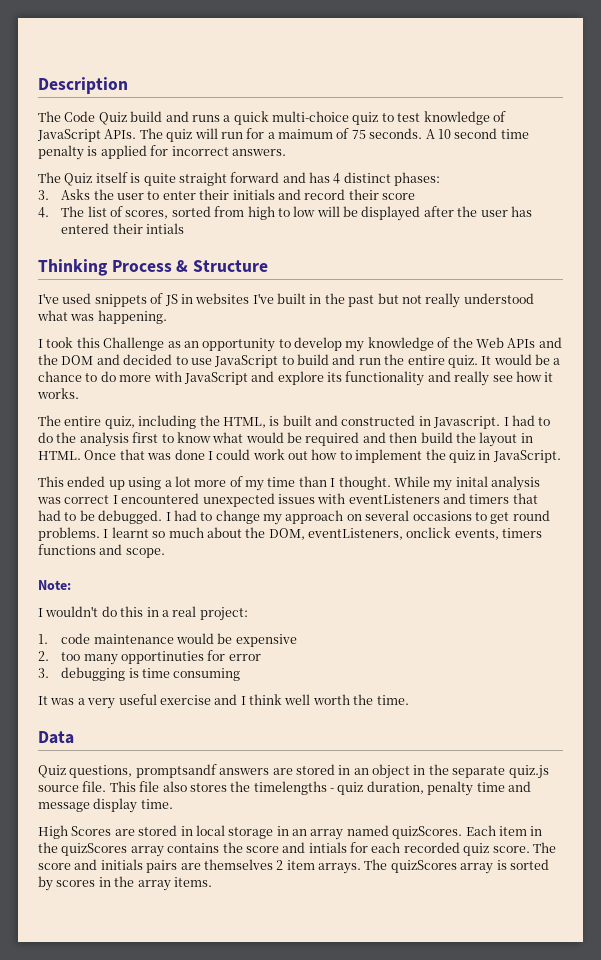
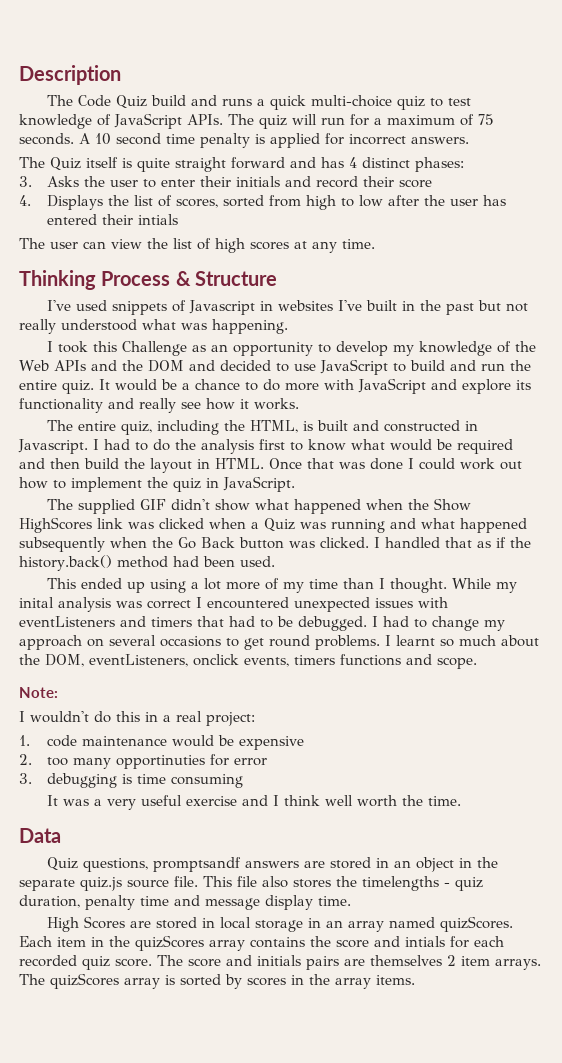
- The quiz will run for a maimum of 75 seconds.
+ The quiz will run for a maximum of 75 seconds.
- 4. The list of scores, sorted from high to low will be displayed after the user has entered their intials
+ 4. Displays the list of scores, sorted from high to low after the user has entered their intials
+ The user can view the list of high scores at any time.
- I've used snippets of JS in websites I've built in the past but not really understood what was happening.
+ I've used snippets of Javascript in websites I've built in the past but not really understood what was happening.
+ The supplied GIF didn't show what happened when the Show HighScores link was clicked when a Quiz was running and what happened subsequently when the Go Back button was clicked. I handled that as if the history.back() method had been used.

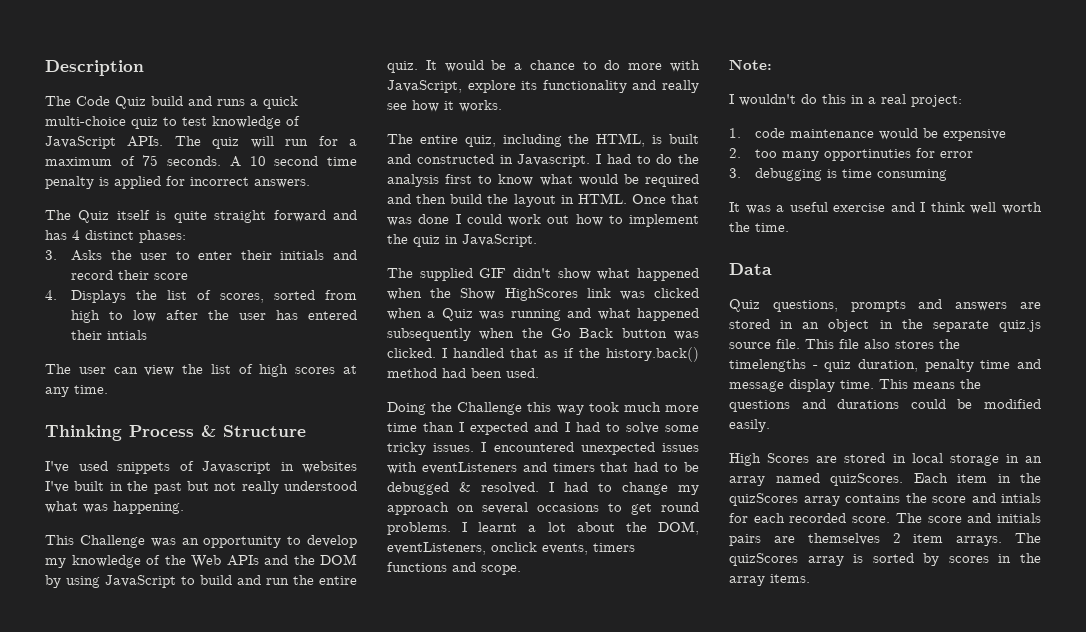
- I took this Challenge as an opportunity to develop my knowledge of the Web APIs and the DOM and decided to use JavaScript to build and run the entire quiz.
+ This Challenge was an opportunity to develop my knowledge of the Web APIs and the DOM by using JavaScript to build and run the entire quiz.
- It would be a chance to do more with JavaScript and explore its functionality and really see how it works.
+ It would be a chance to do more with JavaScript, explore its functionality and really see how it works.
- This ended up using a lot more of my time than I thought. While my inital analysis was correct I encountered unexpected issues with eventListeners and timers that had to be debugged.
+ Doing the Challenge this way took much more time than I expected and I had to solve some tricky issues. I encountered unexpected issues with eventListeners and timers that had to be debugged & resolved.
- I learnt so much about the DOM, eventListeners, onclick events, timers functions and scope.
+ I learnt a lot about the DOM, eventListeners, onclick events, timers functions and scope.
- It was a very useful exercise and I think well worth the time.
+ It was a useful exercise and I think well worth the time.
- Quiz questions, promptsandf answers are stored in an object in the separate quiz.js source file.
+ Quiz questions, prompts and answers are stored in an object in the separate quiz.js source file.
+ This means the questions and durations could be modified easily.
- Each item in the quizScores array contains the score and intials for each recorded quiz score.
+ Each item in the quizScores array contains the score and intials for each recorded score.

